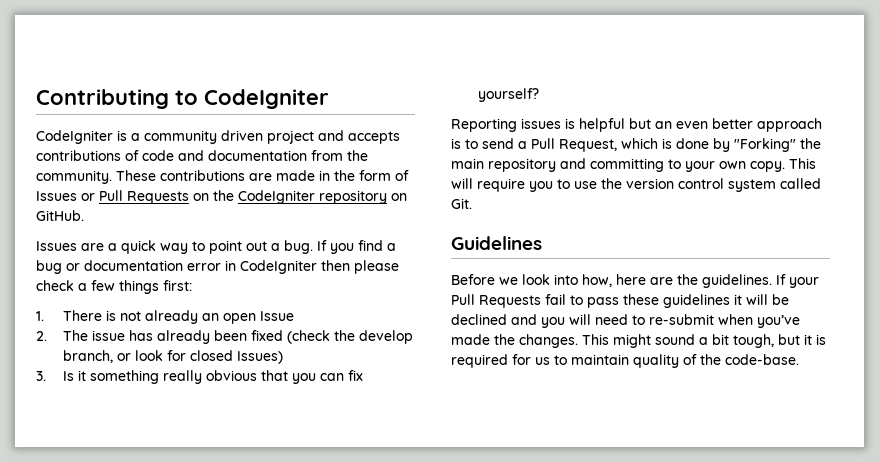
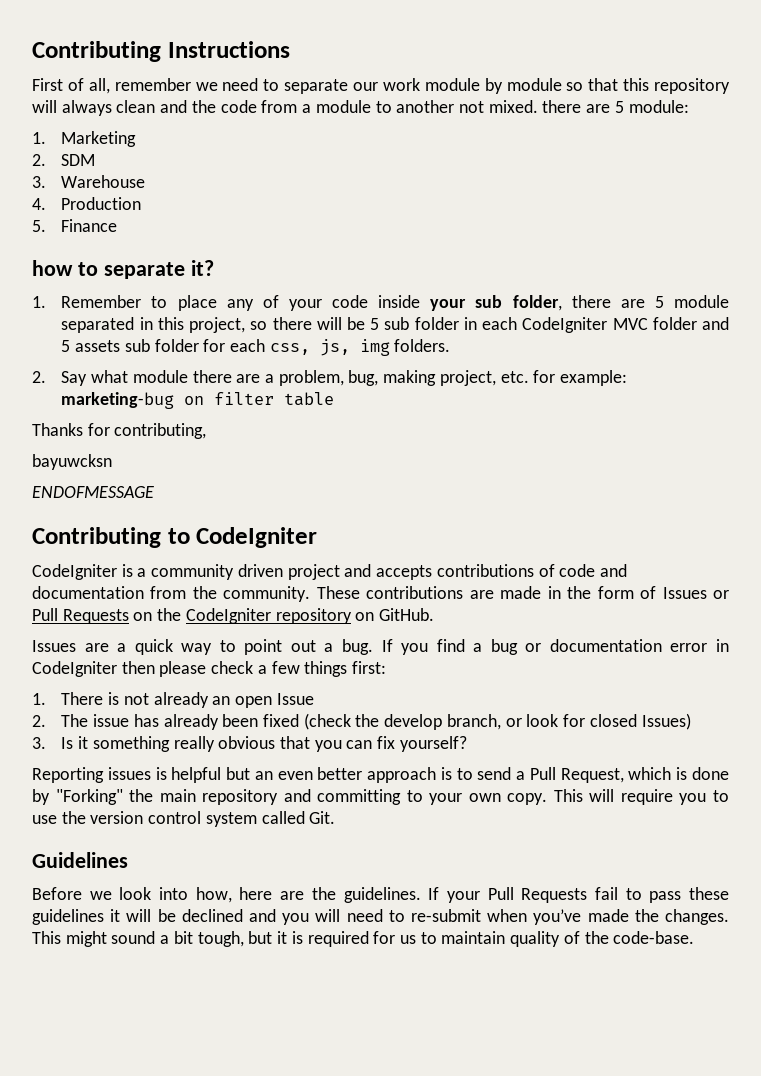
+ Contributing Instructions
+ First of all, remember we need to separate our work module by module so that this repository will always clean and the code from a module to another not mixed. there are 5 module:
+ 1. Marketing
+ 2. SDM
+ 3. Warehouse
+ 4. Production
+ 5. Finance
+ how to separate it?
+ 1. Remember to place any of your code inside your sub folder, there are 5 module separated in this project, so there will be 5 sub folder in each CodeIgniter MVC folder and 5 assets sub folder for each css, js, img folders.
+ 2. Say what module there are a problem, bug, making project, etc. for example: marketing-bug on filter table
+ Thanks for contributing,
+ bayuwcksn
+ ENDOFMESSAGE

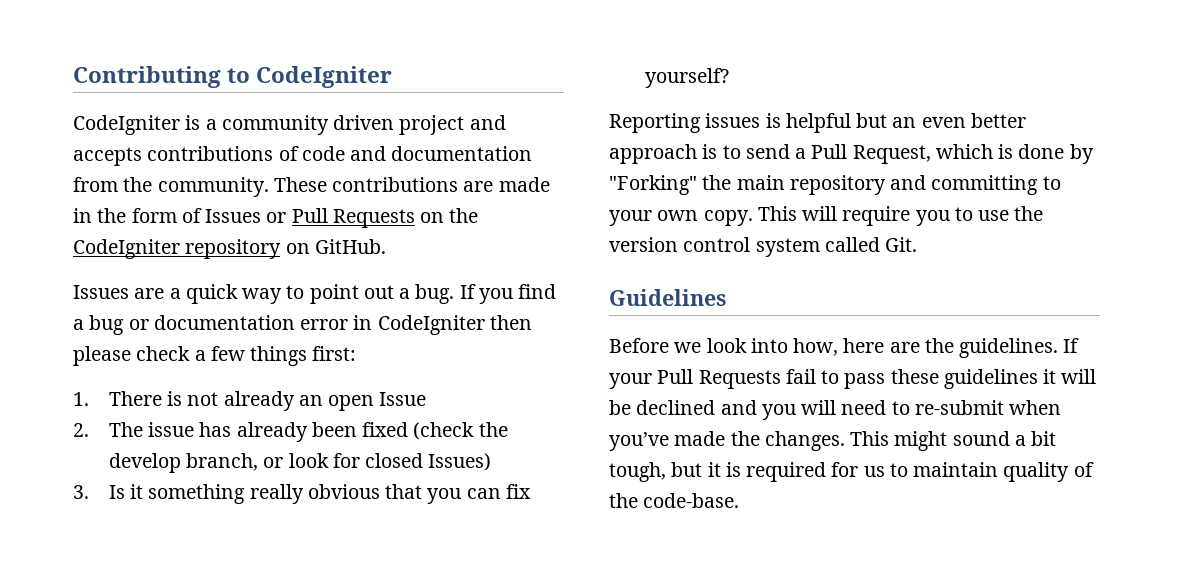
- Contributing Instructions
- First of all, remember we need to separate our work module by module so that this repository will always clean and the code from a module to another not mixed. there are 5 module:
- 1. Marketing
- 2. SDM
- 3. Warehouse
- 4. Production
- 5. Finance
- how to separate it?
- 1. Remember to place any of your code inside your sub folder, there are 5 module separated in this project, so there will be 5 sub folder in each CodeIgniter MVC folder and 5 assets sub folder for each css, js, img folders.
- 2. Say what module there are a problem, bug, making project, etc. for example: marketing-bug on filter table
- Thanks for contributing,
- bayuwcksn
- ENDOFMESSAGE

